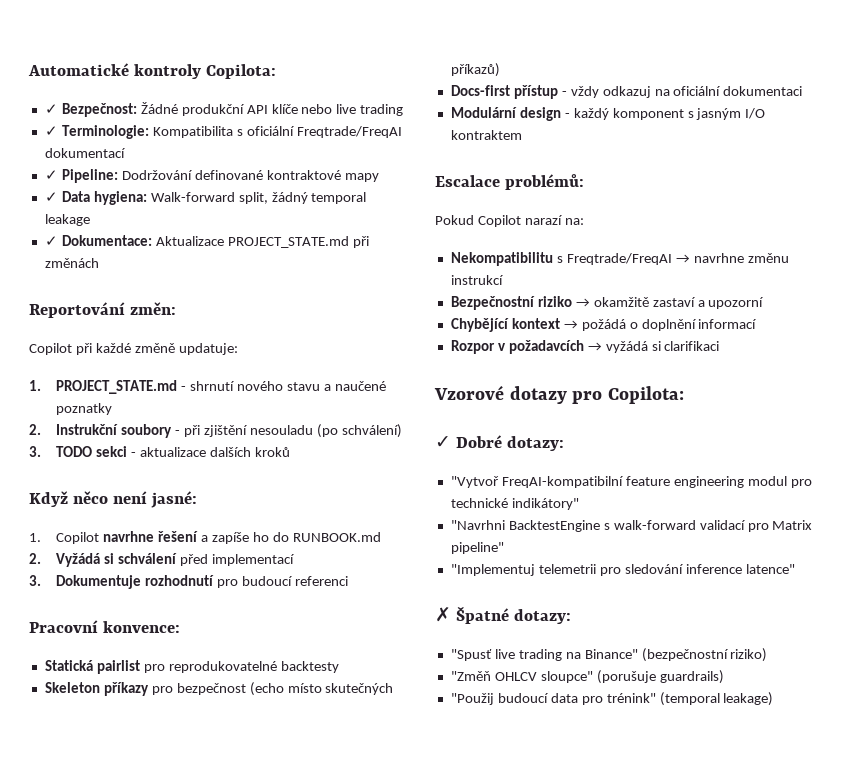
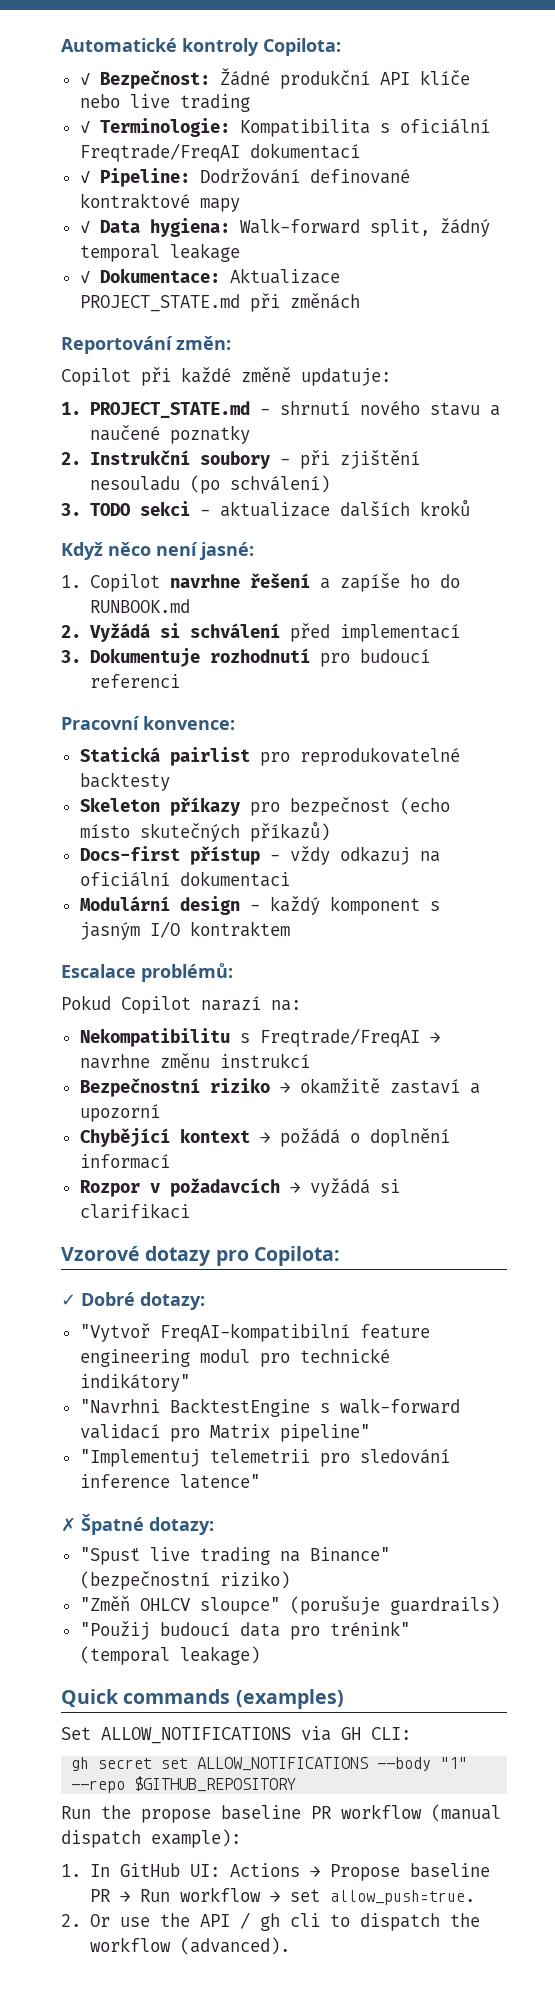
+ Quick commands (examples)
+ Set ALLOW_NOTIFICATIONS via GH CLI:
+ gh secret set ALLOW_NOTIFICATIONS --body "1" --repo $GITHUB_REPOSITORY
+ Run the propose baseline PR workflow (manual dispatch example):
+ 1. In GitHub UI: Actions → Propose baseline PR → Run workflow → set allow_push=true.
+ 2. Or use the API / gh cli to dispatch the workflow (advanced).

